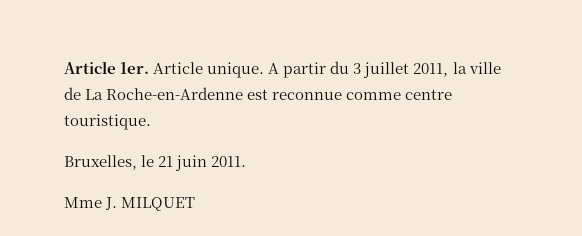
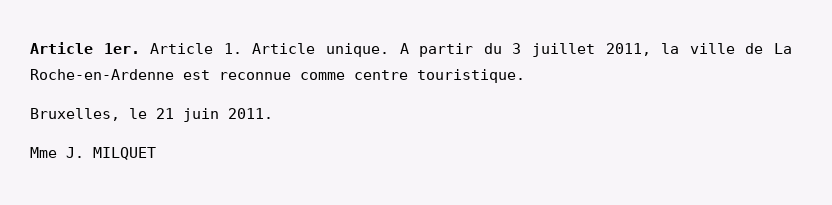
- Article unique.
+ Article 1. Article unique.

